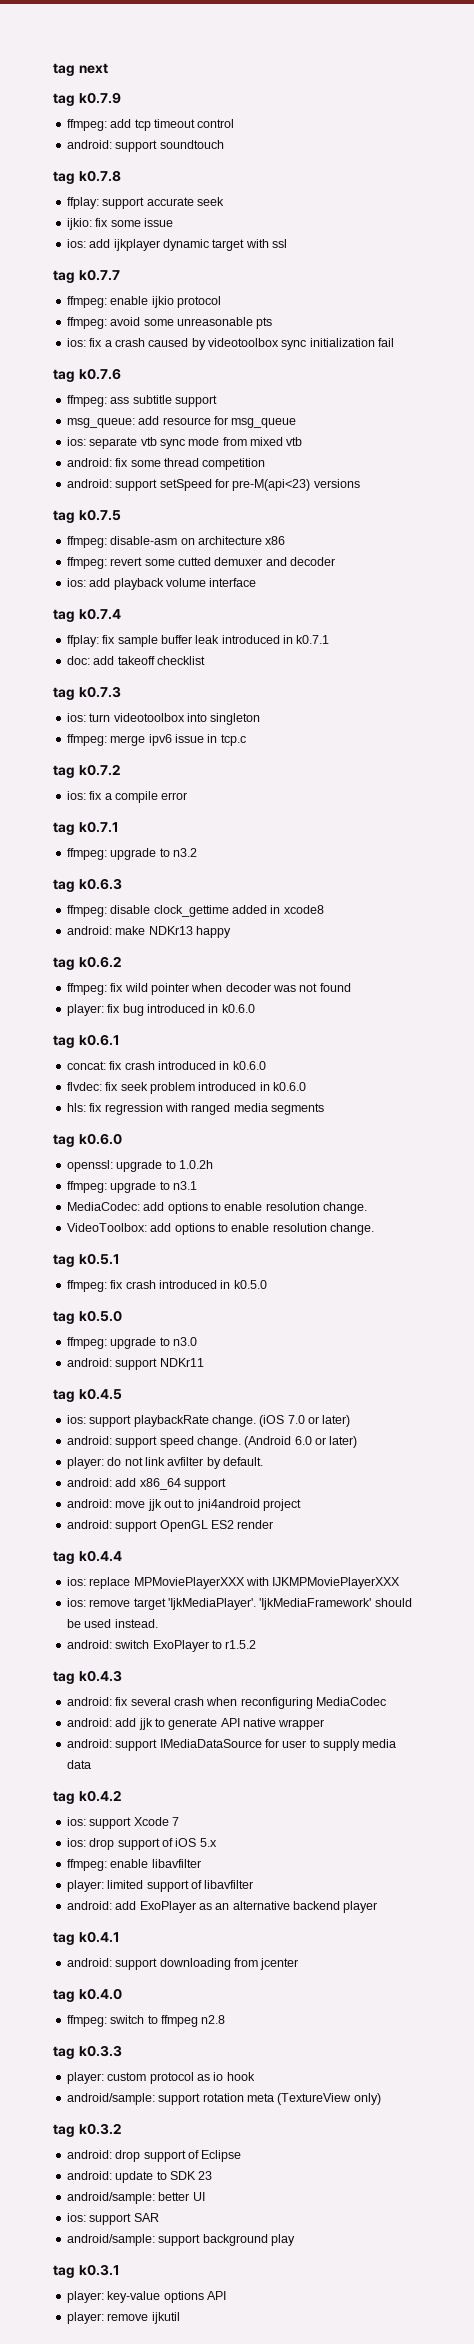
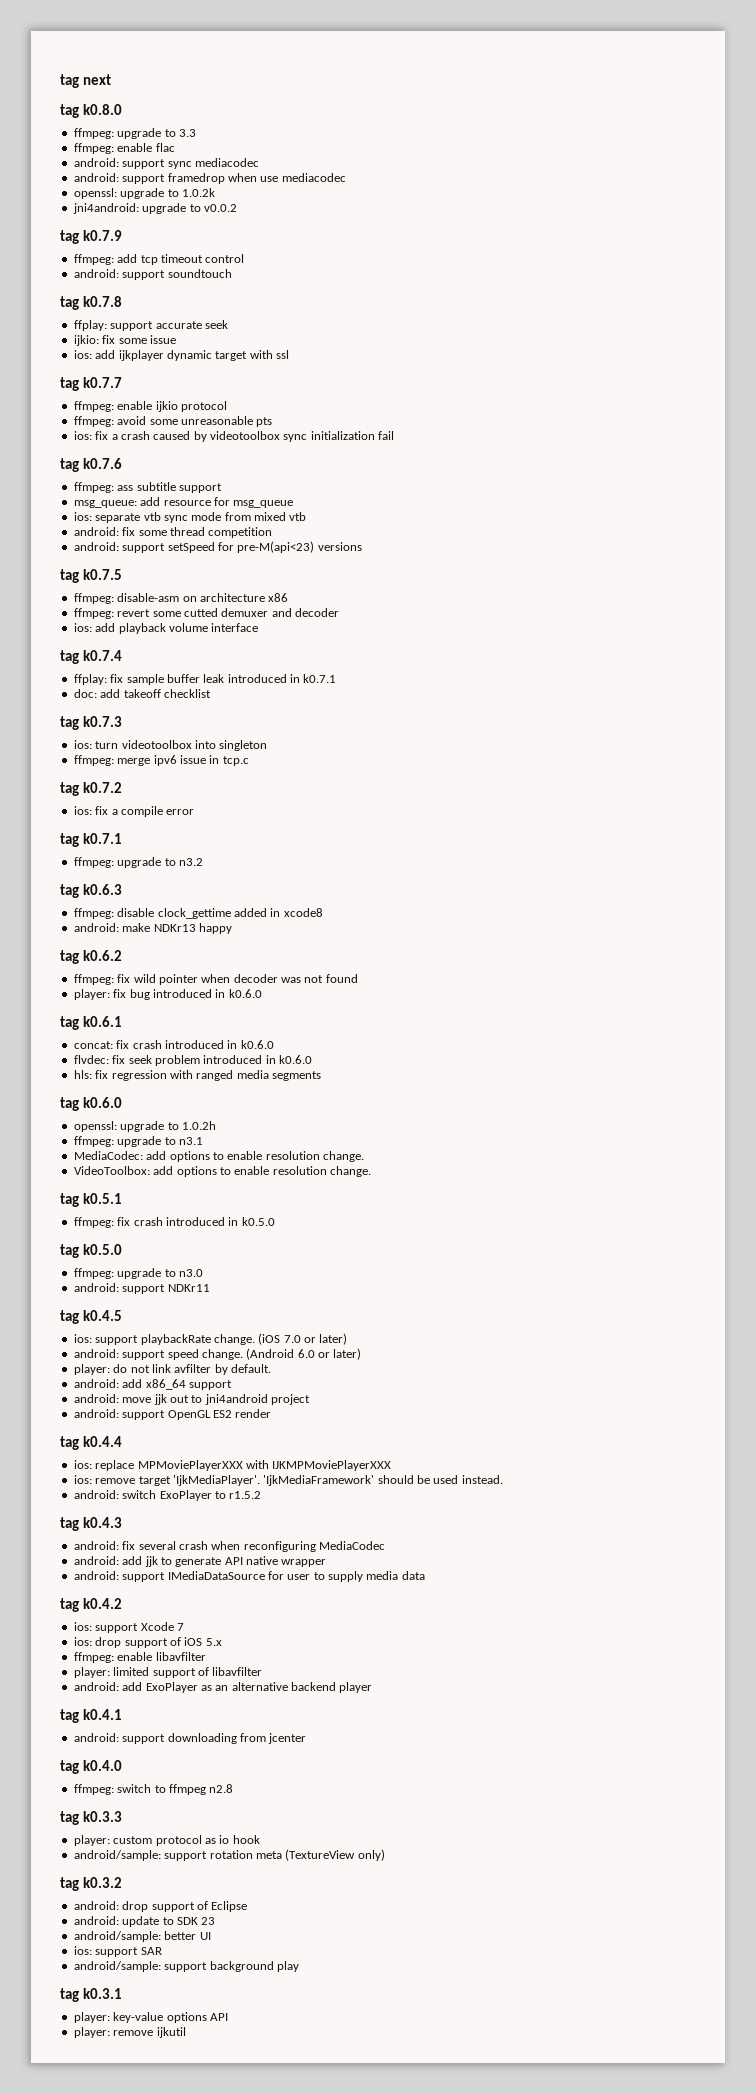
+ tag k0.8.0
+ ffmpeg: upgrade to 3.3
+ ffmpeg: enable flac
+ android: support sync mediacodec
+ android: support framedrop when use mediacodec
+ openssl: upgrade to 1.0.2k
+ jni4android: upgrade to v0.0.2

